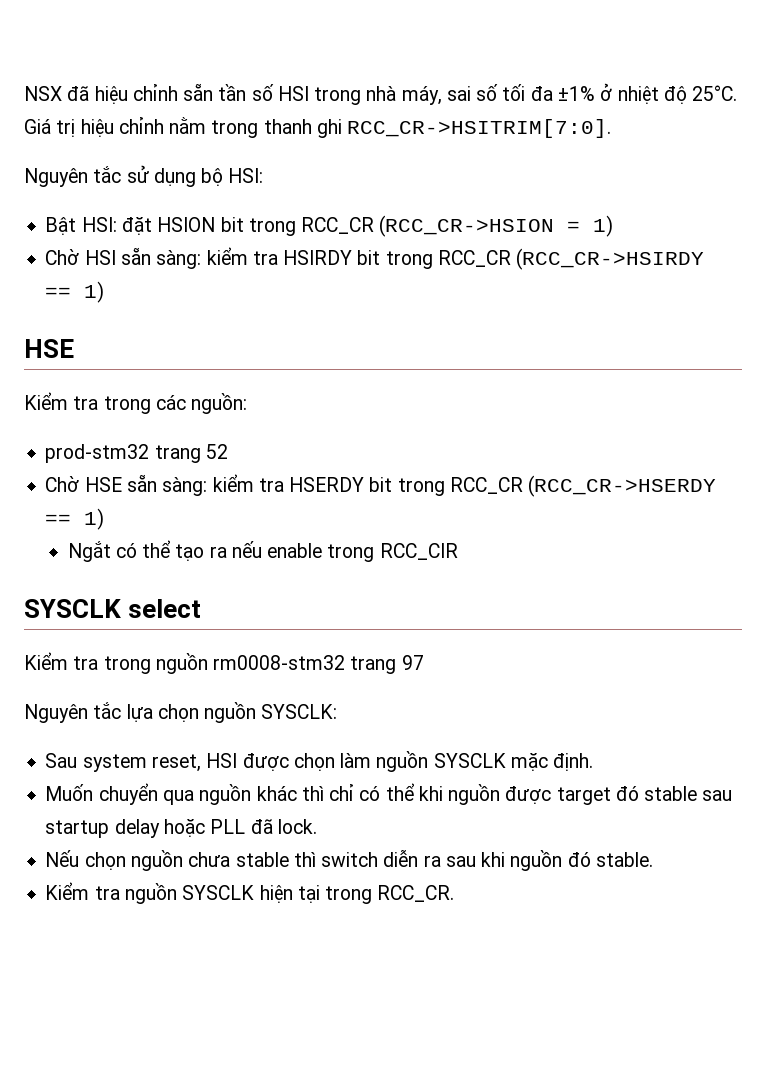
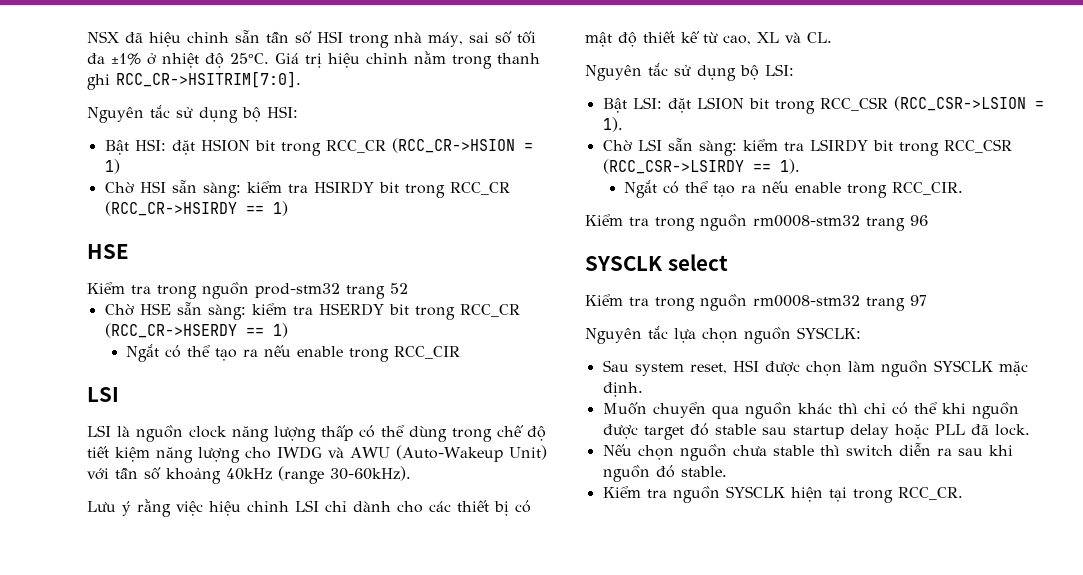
- Kiểm tra trong các nguồn:
- prod-stm32 trang 52
+ Kiểm tra trong nguồn prod-stm32 trang 52
  Ngắt có thể tạo ra nếu enable trong RCC_CIR
+ LSI
+ LSI là nguồn clock năng lượng thấp có thể dùng trong chế độ tiết kiệm năng lượng cho IWDG và AWU (Auto-Wakeup Unit) với tần số khoảng 40kHz (range 30-60kHz).
+ Lưu ý rằng việc hiệu chỉnh LSI chỉ dành cho các thiết bị có mật độ thiết kế từ cao, XL và CL.
+ Nguyên tắc sử dụng bộ LSI:
+ Bật LSI: đặt LSION bit trong RCC_CSR (RCC_CSR->LSION = 1).
+ Chờ LSI sẵn sàng: kiểm tra LSIRDY bit trong RCC_CSR (RCC_CSR->LSIRDY == 1).
+ Ngắt có thể tạo ra nếu enable trong RCC_CIR.
+ Kiểm tra trong nguồn rm0008-stm32 trang 96

